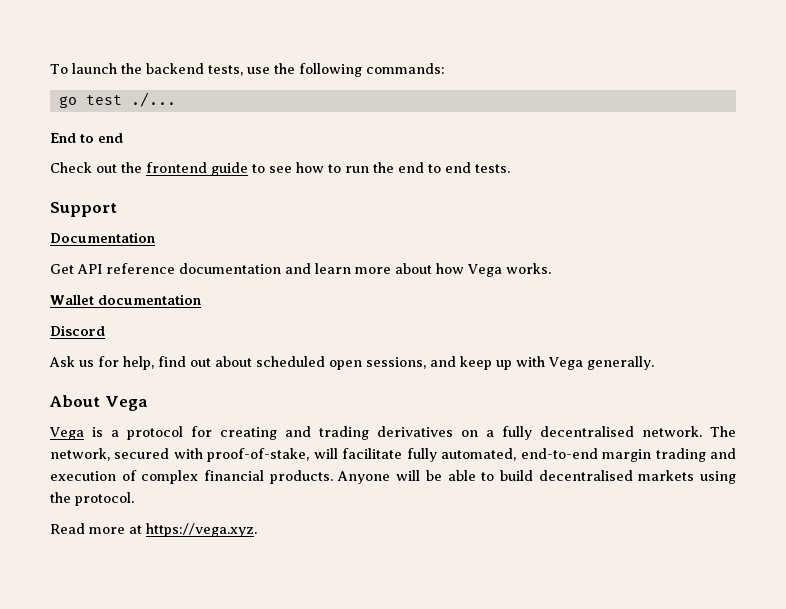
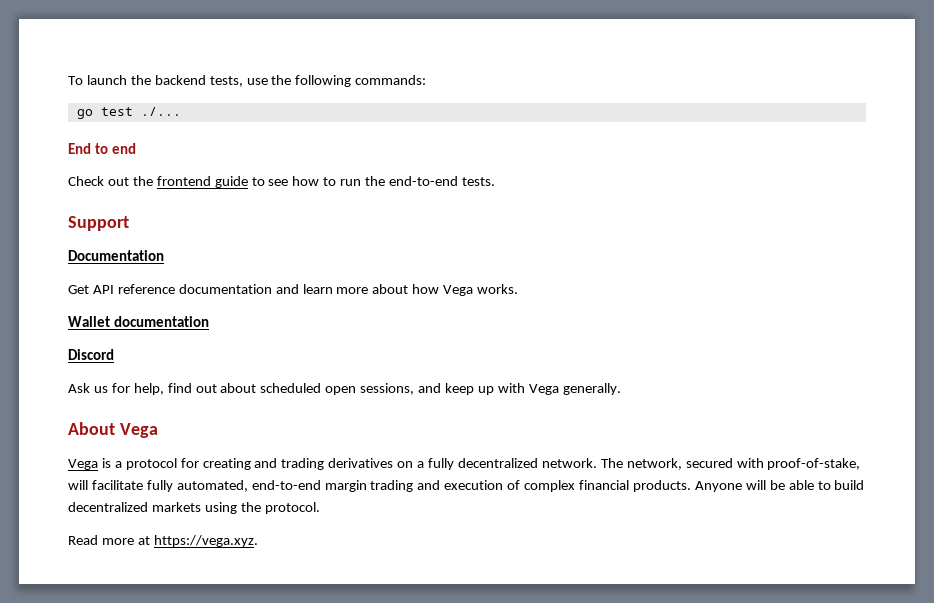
- Check out the frontend guide to see how to run the end to end tests.
+ Check out the frontend guide to see how to run the end-to-end tests.
- Vega is a protocol for creating and trading derivatives on a fully decentralised network.
+ Vega is a protocol for creating and trading derivatives on a fully decentralized network.
- Anyone will be able to build decentralised markets using the protocol.
+ Anyone will be able to build decentralized markets using the protocol.

